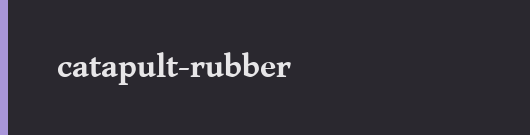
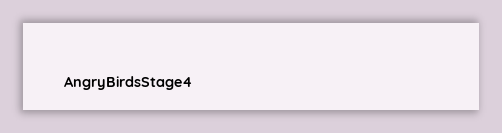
- catapult-rubber
+ AngryBirdsStage4

